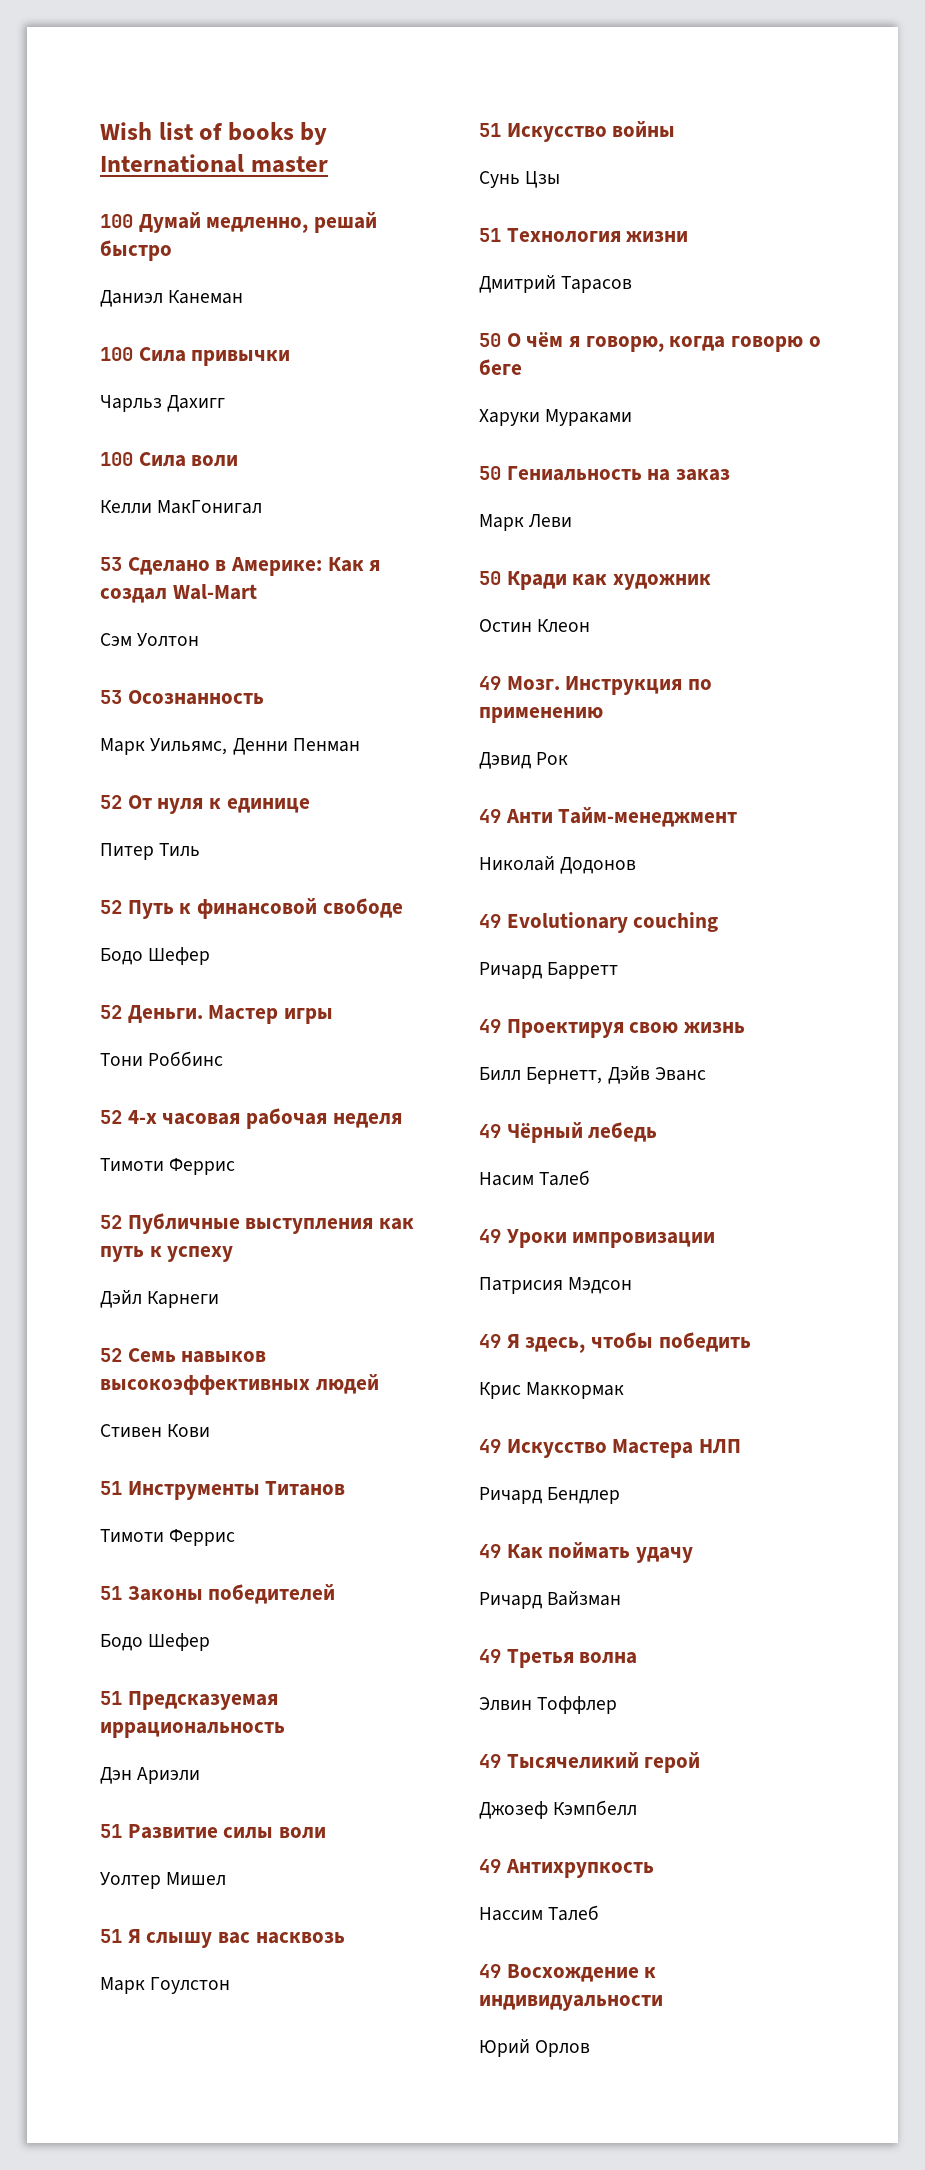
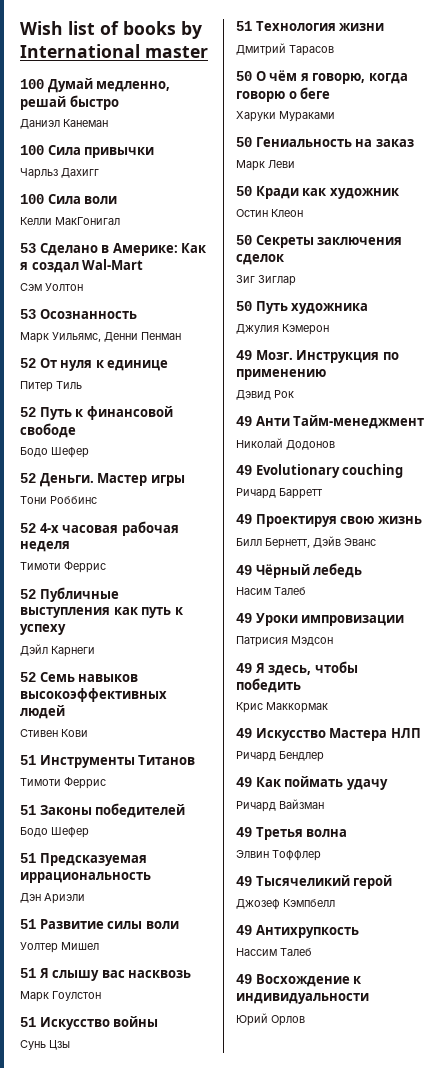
+ 50 Секреты заключения сделок
+ Зиг Зиглар
+ 50 Путь художника
+ Джулия Кэмерон

